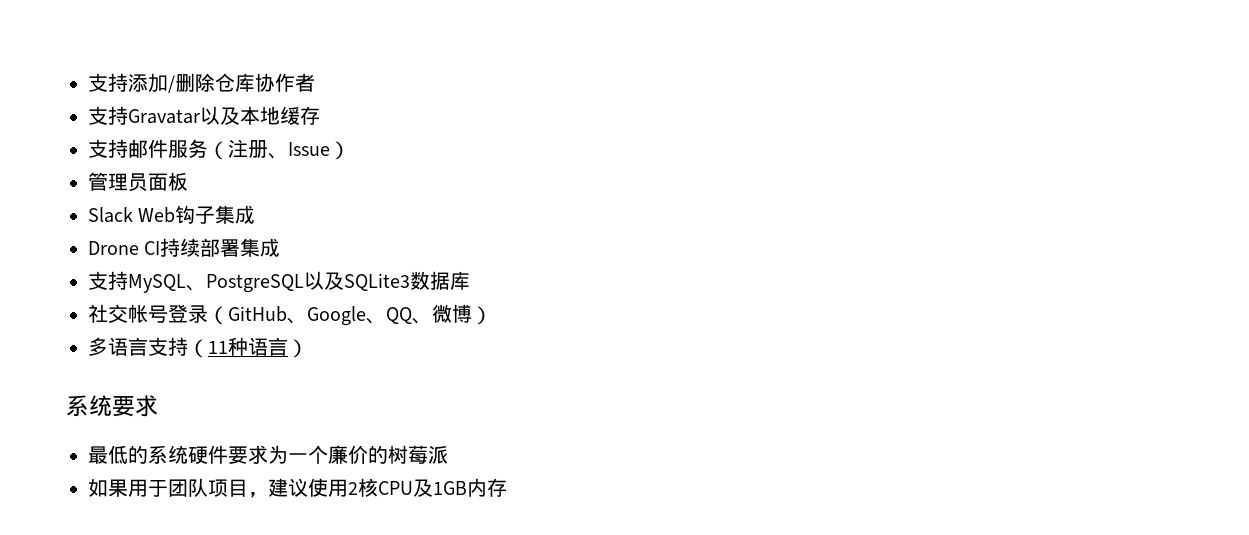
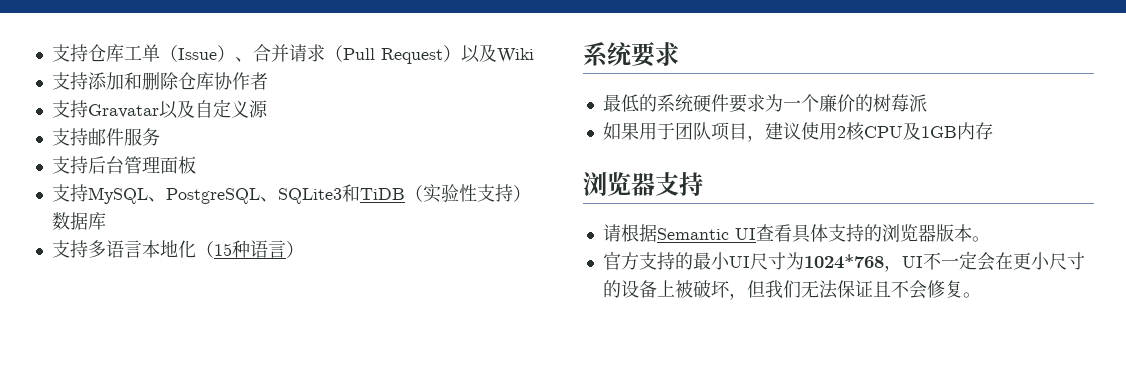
- 支持添加/删除仓库协作者
+ 支持仓库工单（Issue）、合并请求（Pull Request）以及Wiki
+ 支持添加和删除仓库协作者
- 支持Gravatar以及本地缓存
+ 支持Gravatar以及自定义源
- 支持邮件服务（注册、Issue）
- 管理员面板
- Slack Web钩子集成
- Drone CI持续部署集成
- 支持MySQL、PostgreSQL以及SQLite3数据库
- 社交帐号登录（GitHub、Google、QQ、微博）
- 多语言支持（11种语言）
+ 支持邮件服务
+ 支持后台管理面板
+ 支持MySQL、PostgreSQL、SQLite3和TiDB（实验性支持）数据库
+ 支持多语言本地化（15种语言）
+ 浏览器支持
+ 请根据Semantic UI查看具体支持的浏览器版本。
+ 官方支持的最小UI尺寸为1024*768，UI不一定会在更小尺寸的设备上被破坏，但我们无法保证且不会修复。

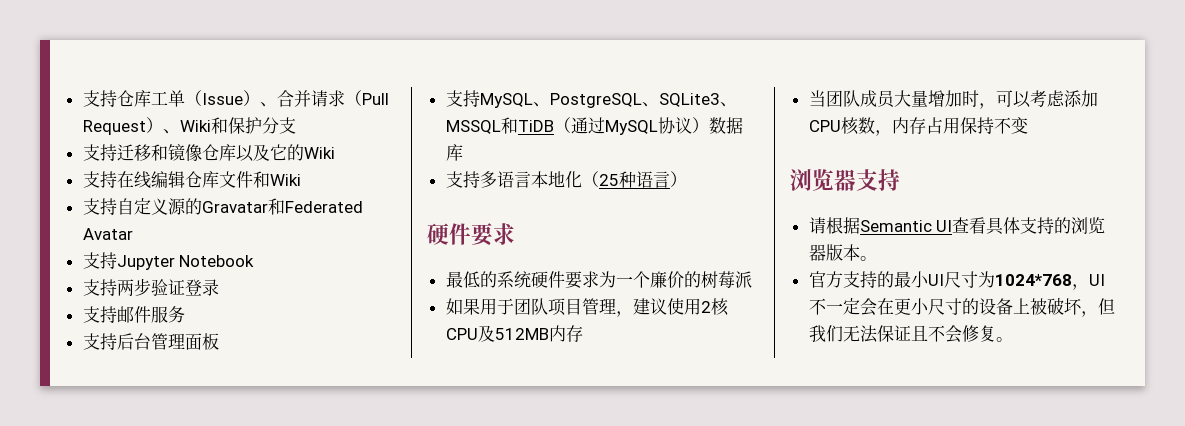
- 支持仓库工单（Issue）、合并请求（Pull Request）以及Wiki
- 支持添加和删除仓库协作者
- 支持Gravatar以及自定义源
+ 支持仓库工单（Issue）、合并请求（Pull Request）、Wiki和保护分支
+ 支持迁移和镜像仓库以及它的Wiki
+ 支持在线编辑仓库文件和Wiki
+ 支持自定义源的Gravatar和Federated Avatar
+ 支持Jupyter Notebook
+ 支持两步验证登录
- 支持MySQL、PostgreSQL、SQLite3和TiDB（实验性支持）数据库
+ 支持MySQL、PostgreSQL、SQLite3、MSSQL和TiDB（通过MySQL协议）数据库
- 支持多语言本地化（15种语言）
- 系统要求
+ 支持多语言本地化（25种语言）
+ 硬件要求
- 如果用于团队项目，建议使用2核CPU及1GB内存
+ 如果用于团队项目管理，建议使用2核CPU及512MB内存
+ 当团队成员大量增加时，可以考虑添加CPU核数，内存占用保持不变

